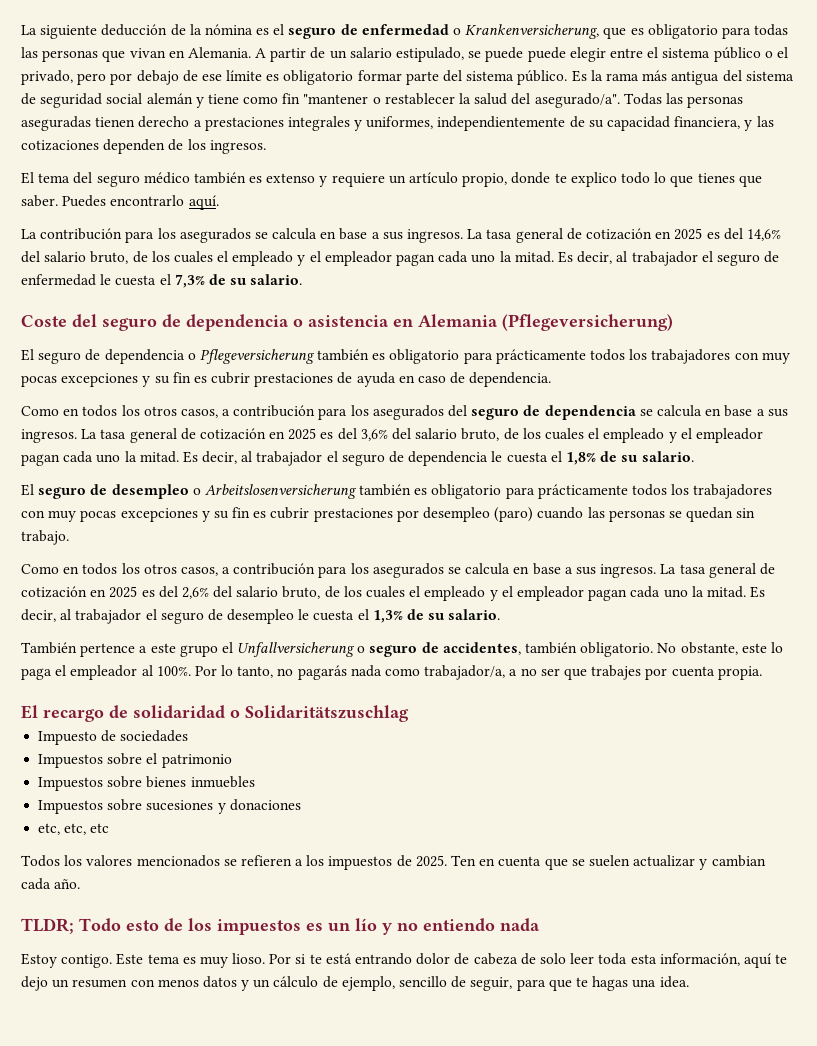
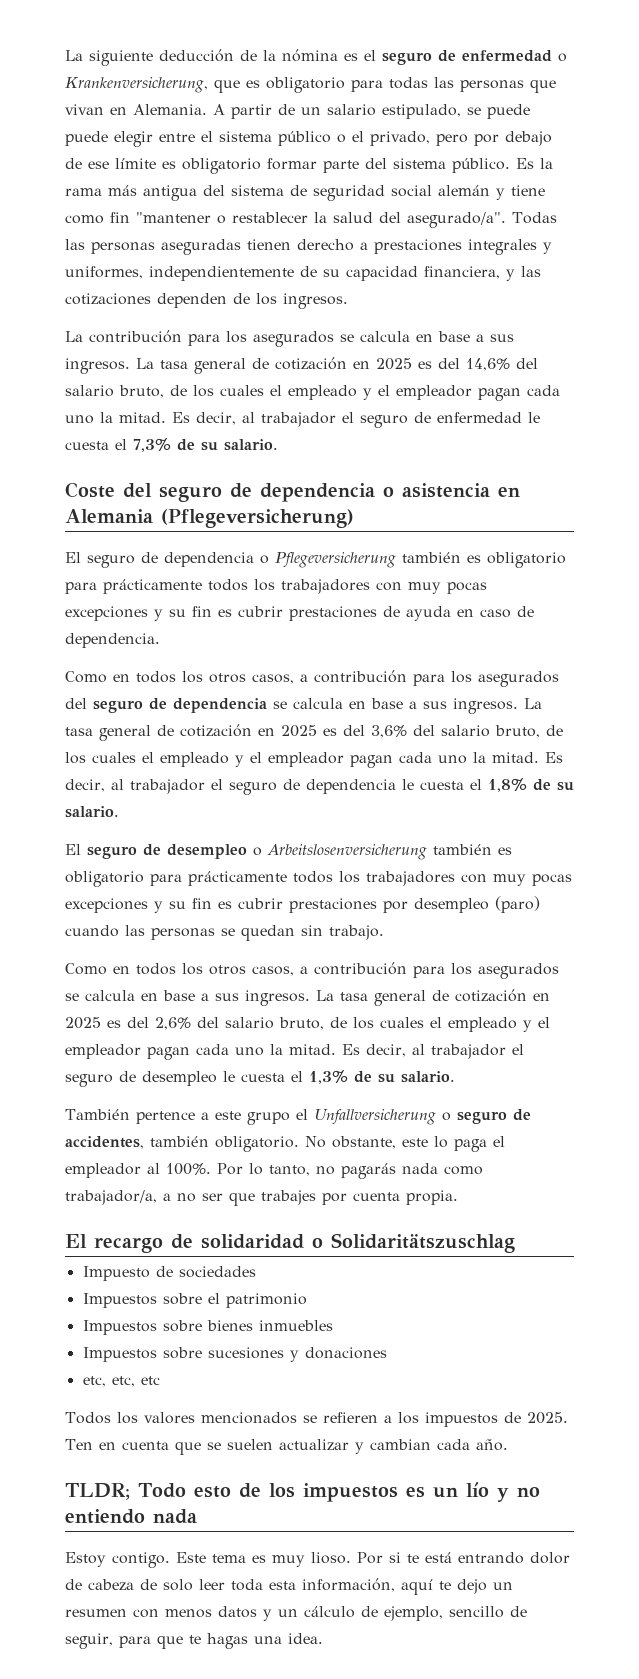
- El tema del seguro médico también es extenso y requiere un artículo propio, donde te explico todo lo que tienes que saber. Puedes encontrarlo aquí.

